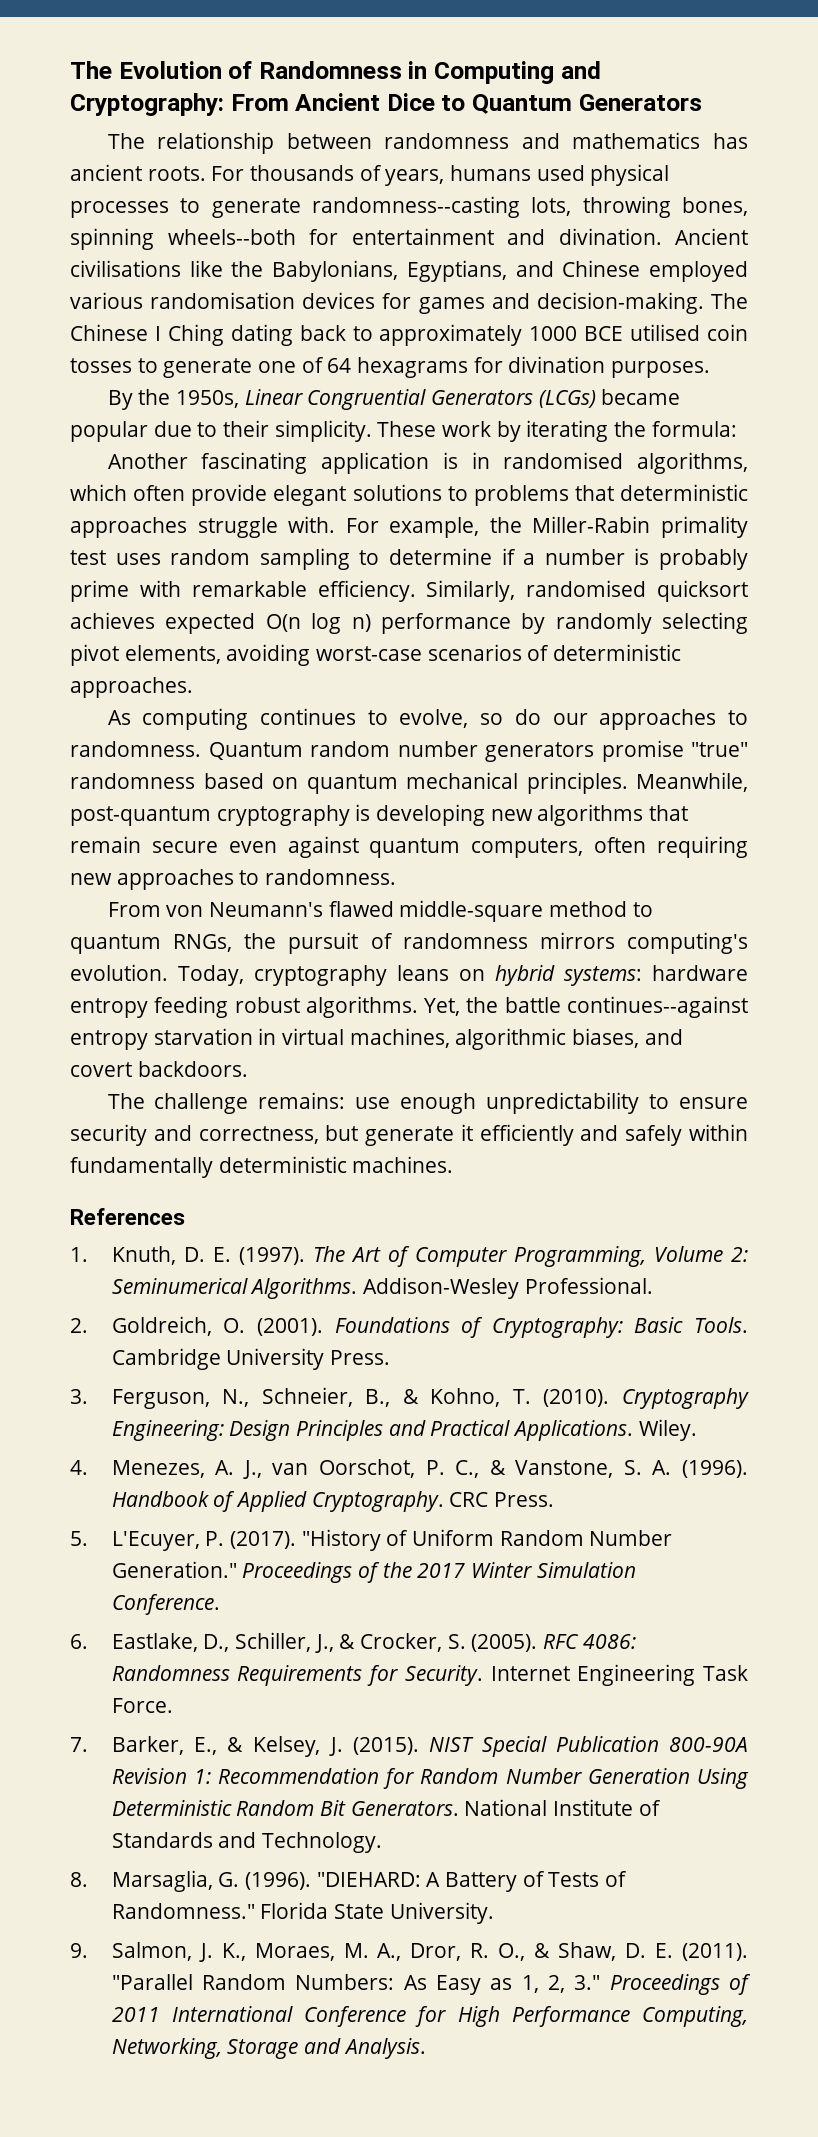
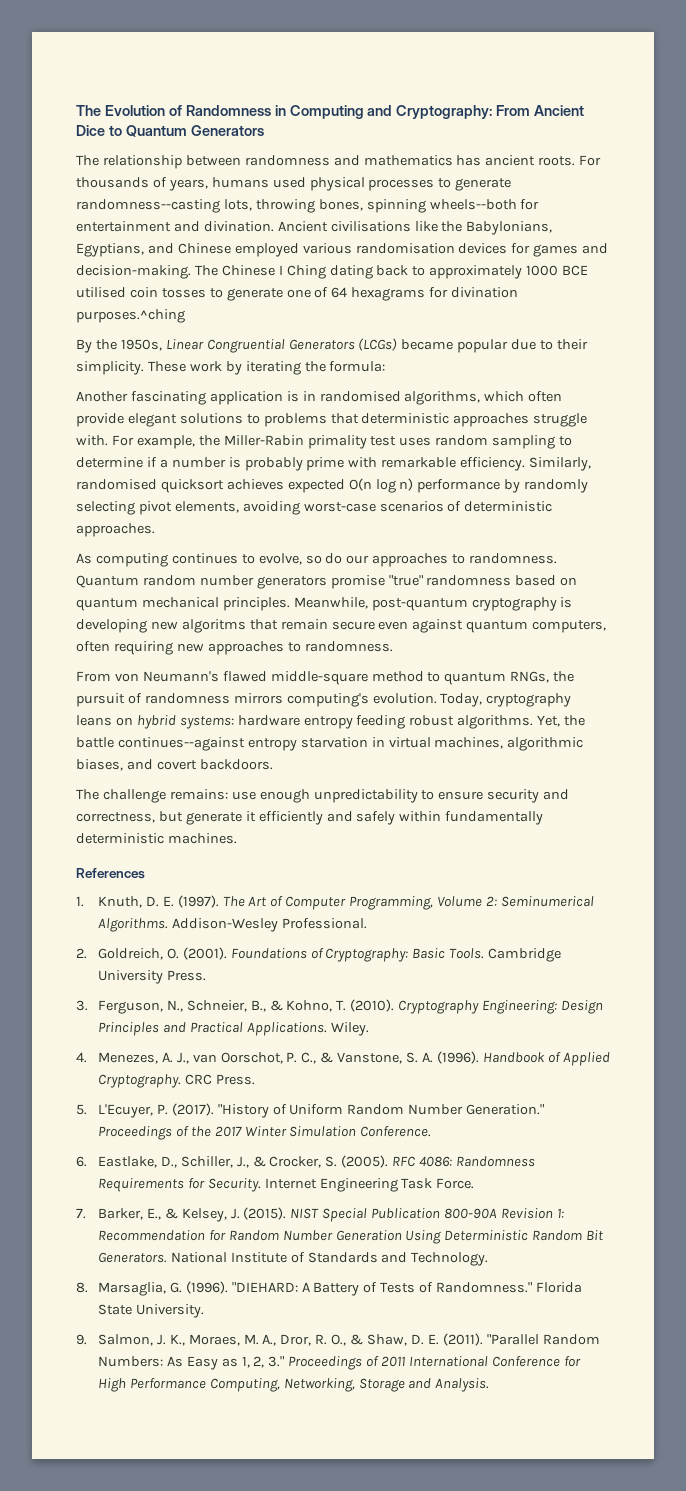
- The Chinese I Ching dating back to approximately 1000 BCE utilised coin tosses to generate one of 64 hexagrams for divination purposes.
+ The Chinese I Ching dating back to approximately 1000 BCE utilised coin tosses to generate one of 64 hexagrams for divination purposes.^ching
- Meanwhile, post-quantum cryptography is developing new algorithms that remain secure even against quantum computers, often requiring new approaches to randomness.
+ Meanwhile, post-quantum cryptography is developing new algoritms that remain secure even against quantum computers, often requiring new approaches to randomness.

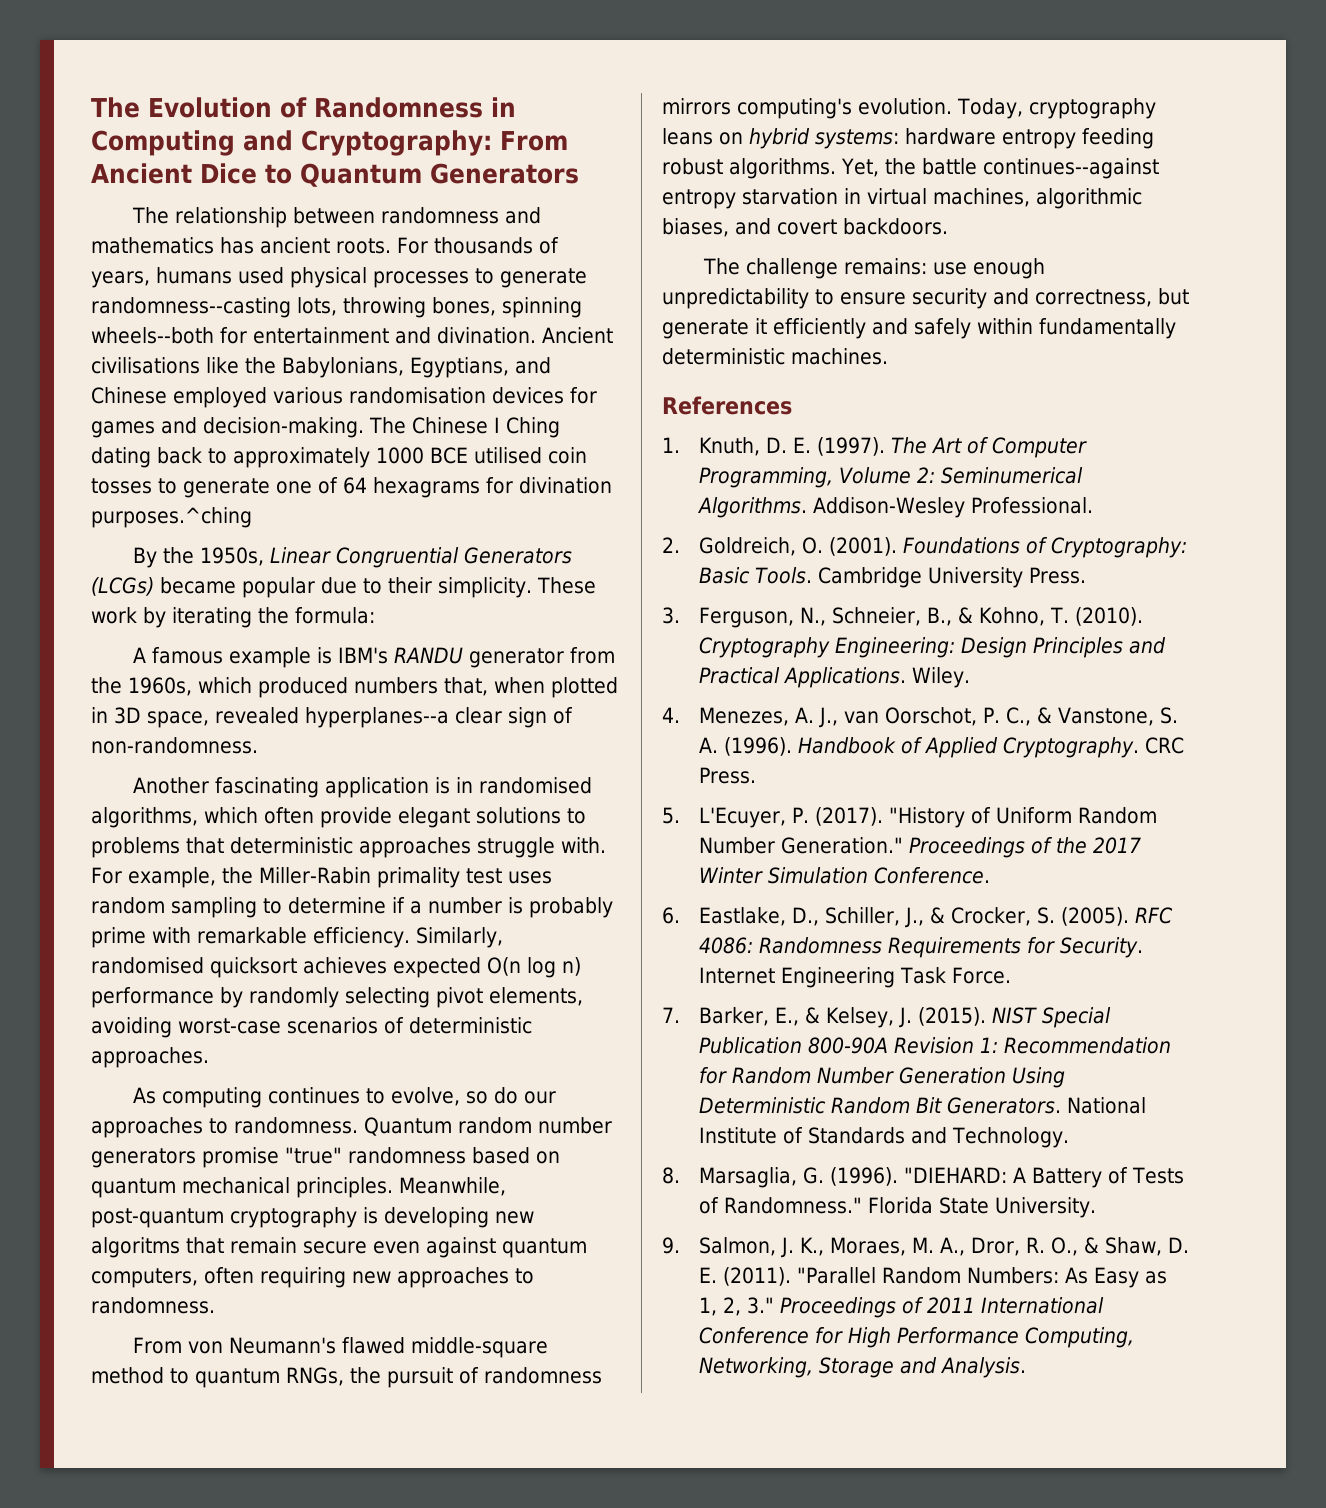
+ A famous example is IBM's RANDU generator from the 1960s, which produced numbers that, when plotted in 3D space, revealed hyperplanes--a clear sign of non-randomness.

